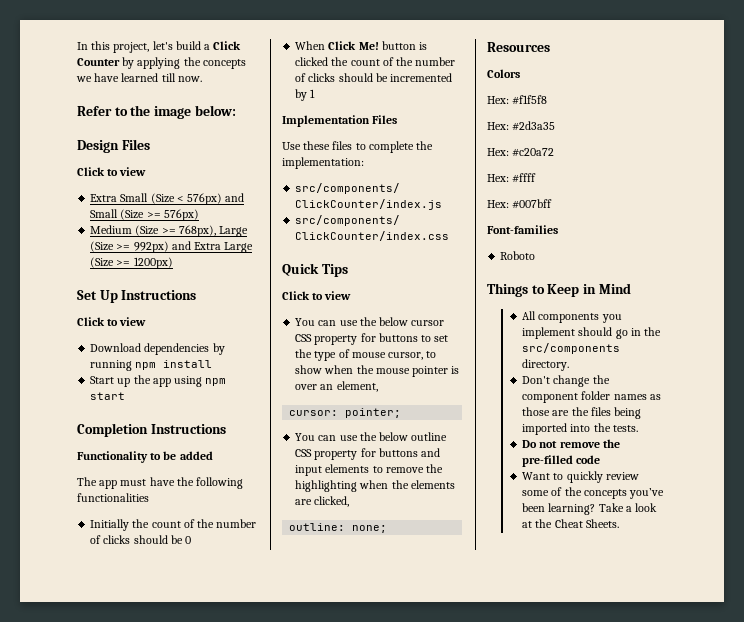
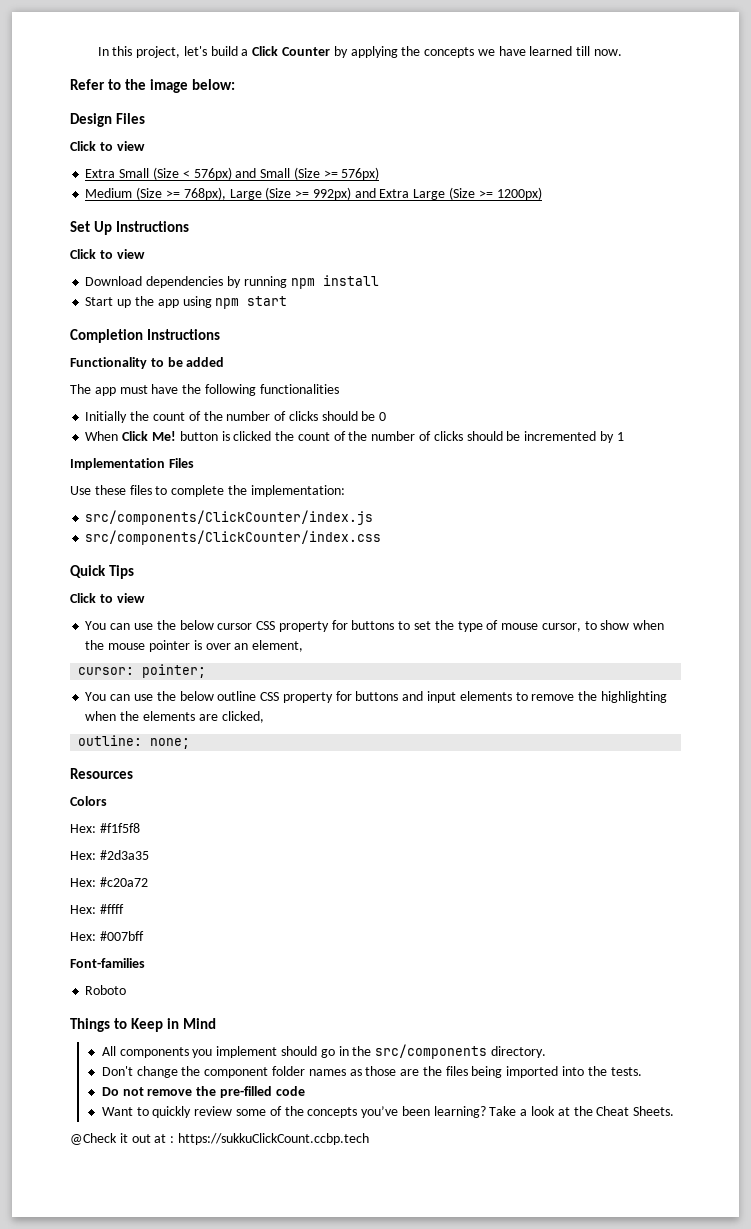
+ @Check it out at : https://sukkuClickCount.ccbp.tech

